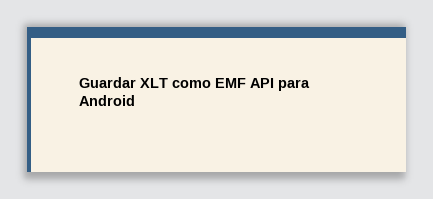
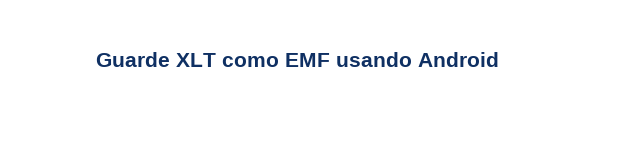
- Guardar XLT como EMF API para Android
+ Guarde XLT como EMF usando Android

